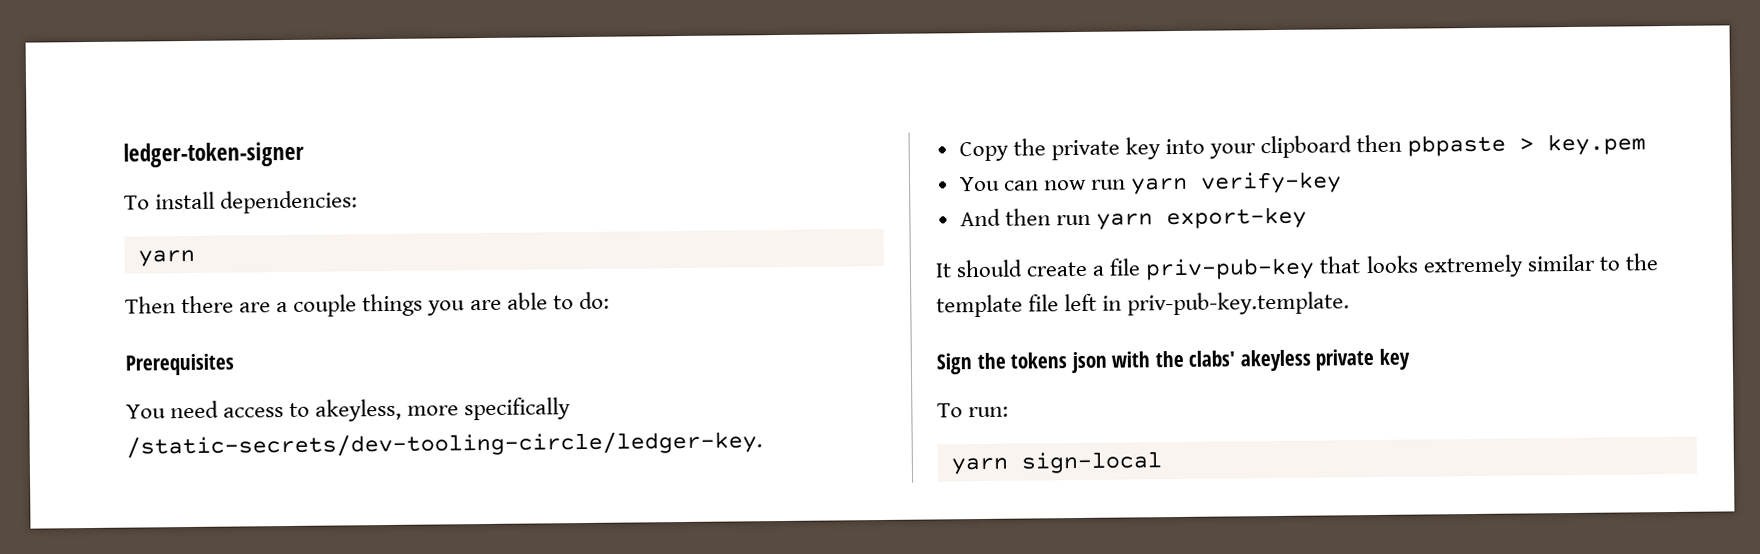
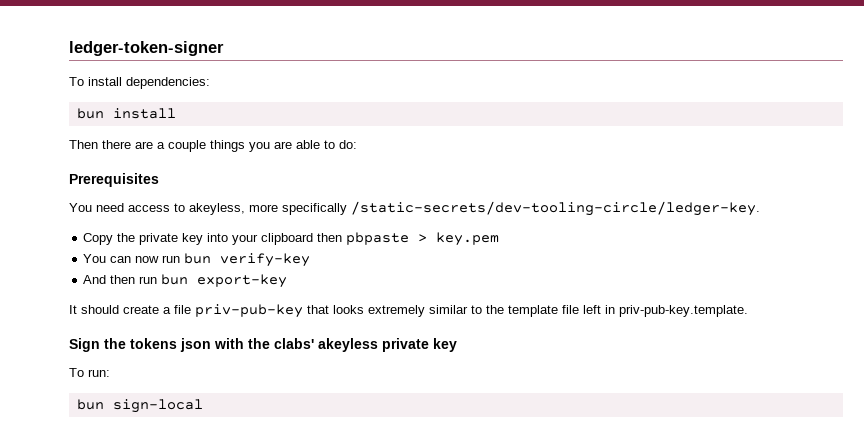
  To install dependencies:
- yarn
+ bun install
- You can now run yarn verify-key
+ You can now run bun verify-key
- And then run yarn export-key
+ And then run bun export-key
- yarn sign-local
+ bun sign-local

